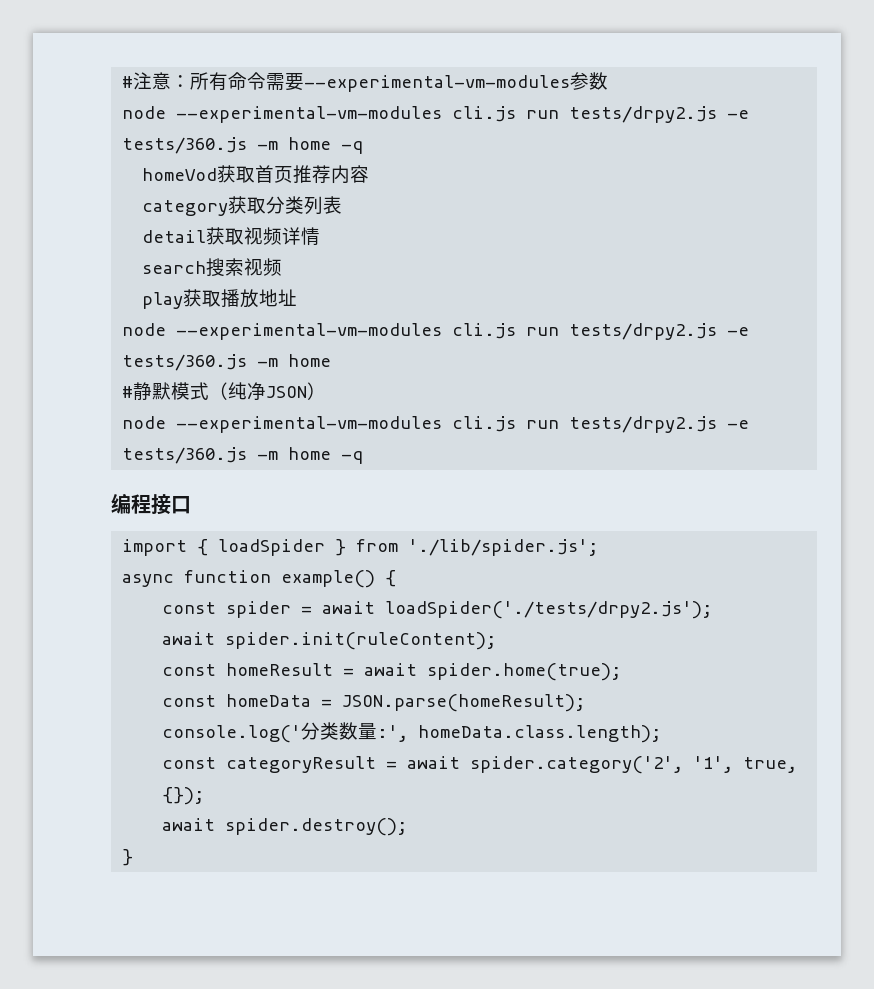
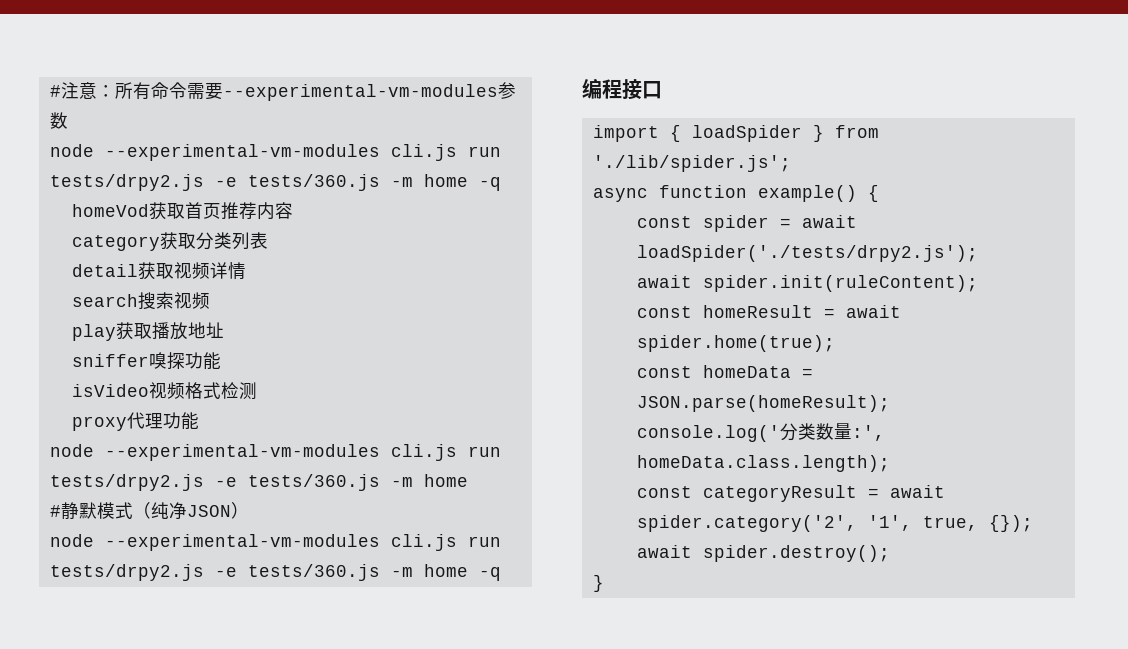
+ sniffer嗅探功能
+ isVideo视频格式检测
+ proxy代理功能

